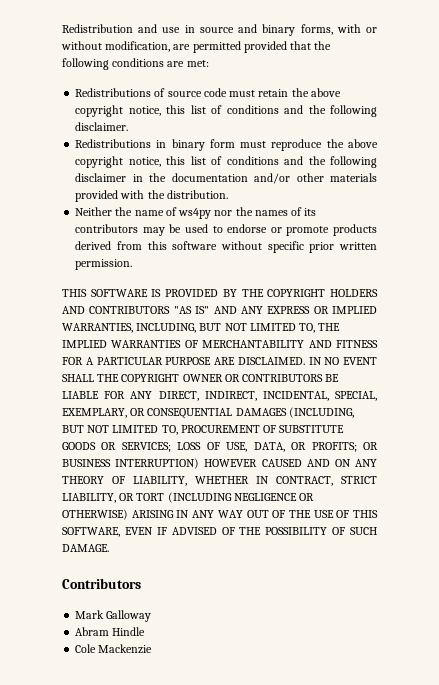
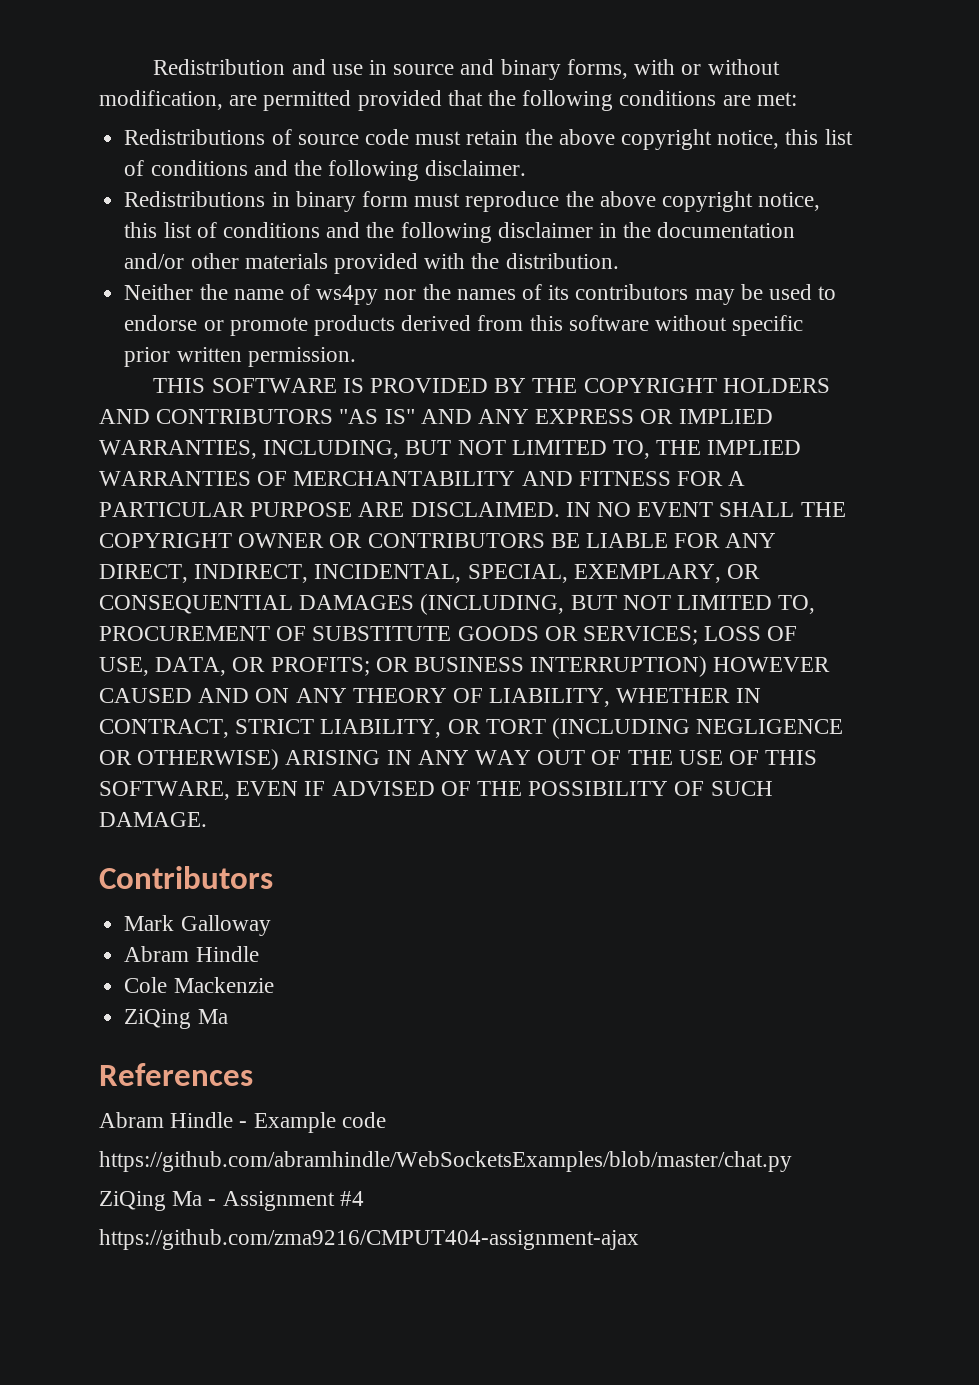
  Cole Mackenzie
+ ZiQing Ma
+ References
+ Abram Hindle - Example code
+ https://github.com/abramhindle/WebSocketsExamples/blob/master/chat.py
+ ZiQing Ma - Assignment #4
+ https://github.com/zma9216/CMPUT404-assignment-ajax

